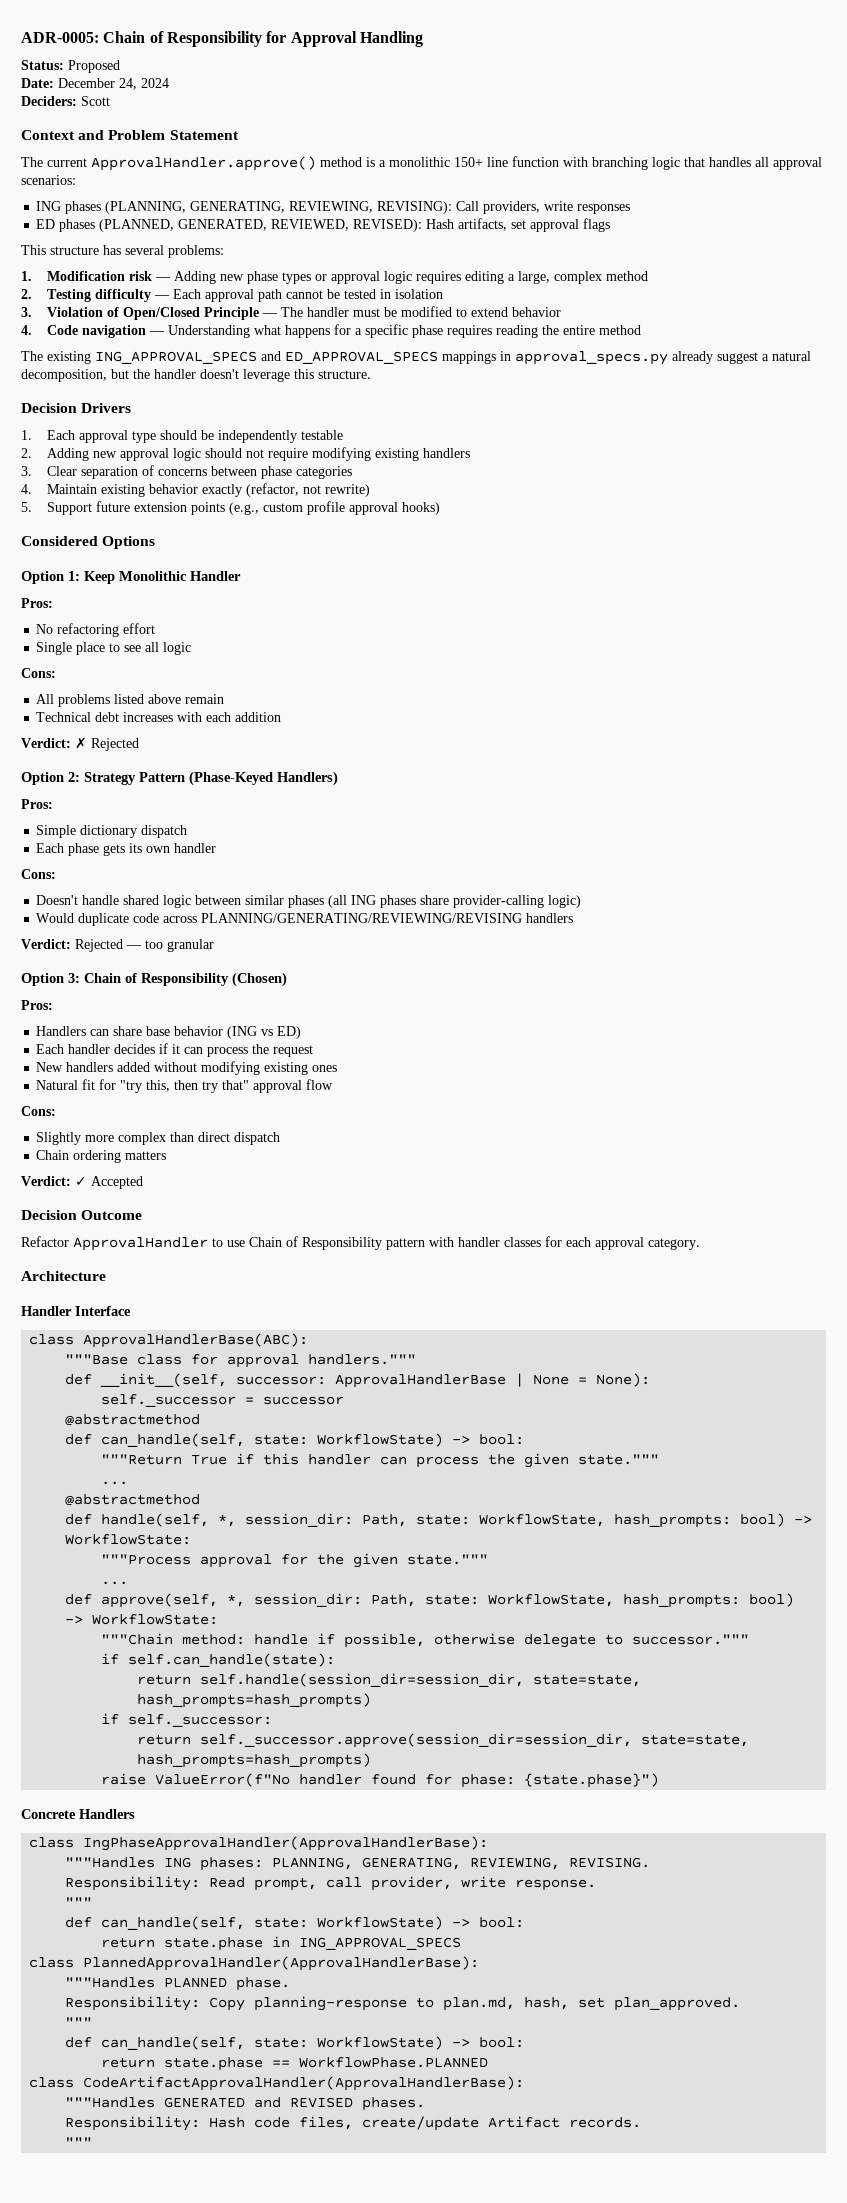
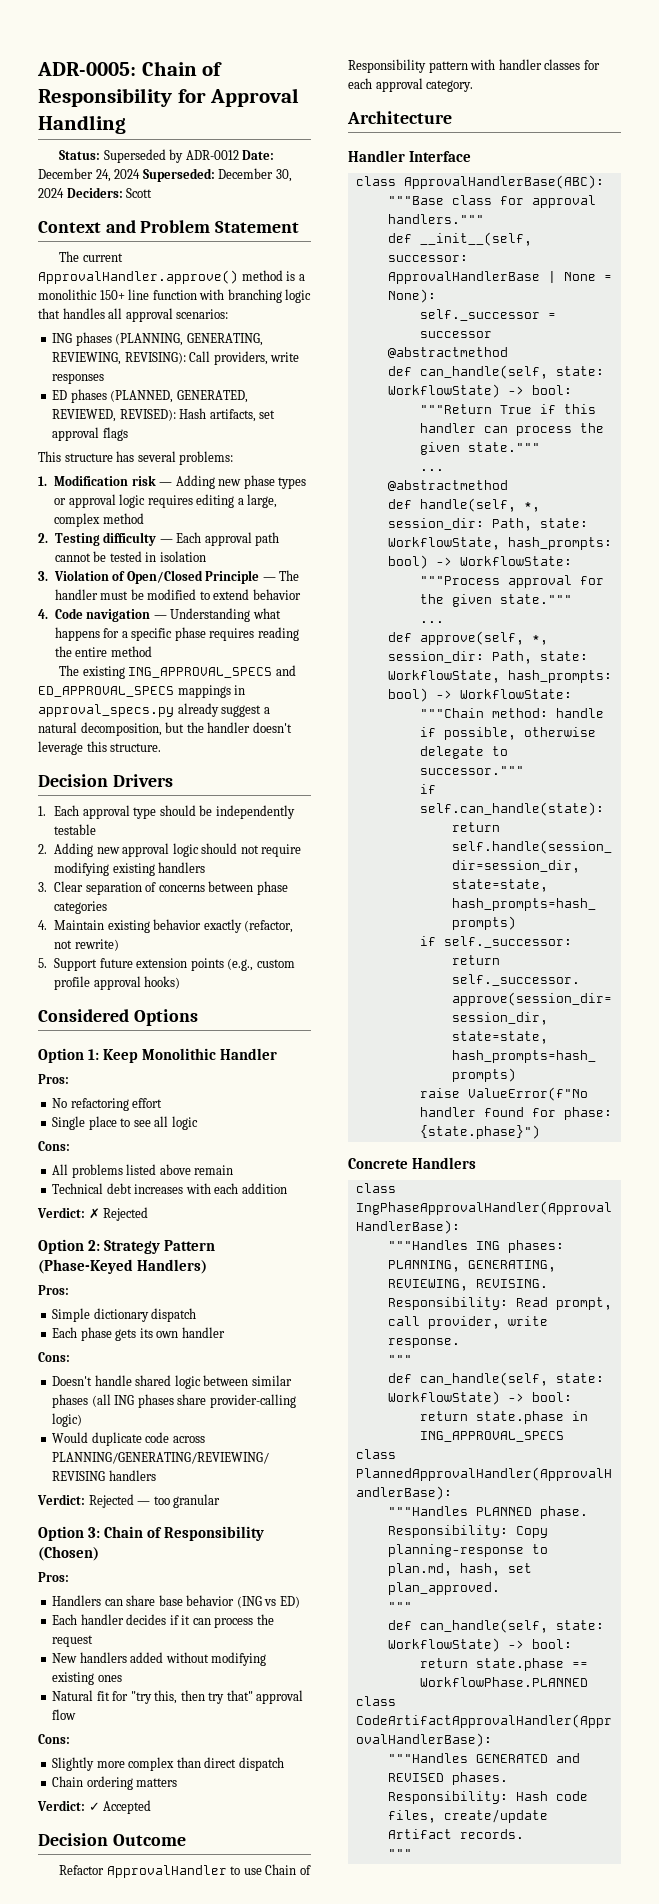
- Status: Proposed
- Date: December 24, 2024
- Deciders: Scott
+ Status: Superseded by ADR-0012 Date: December 24, 2024 Superseded: December 30, 2024 Deciders: Scott

